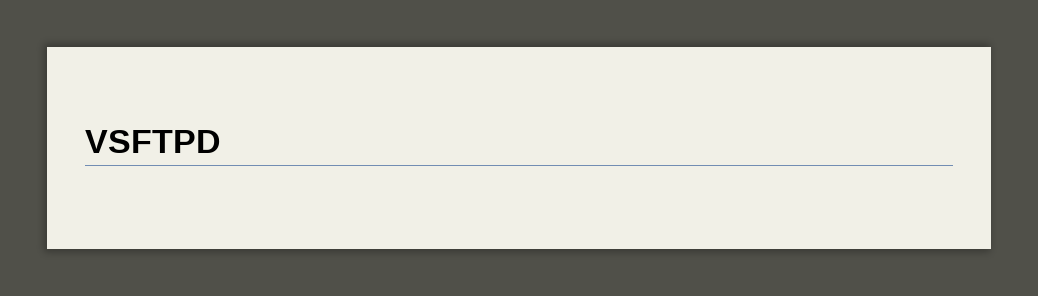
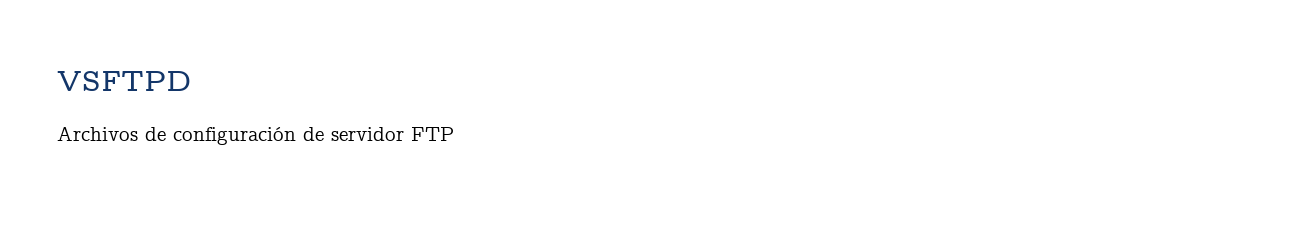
+ Archivos de configuración de servidor FTP

